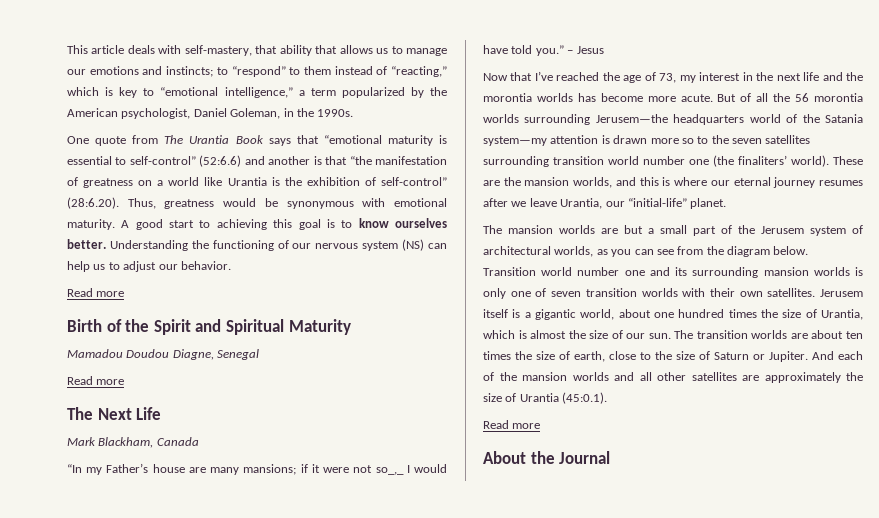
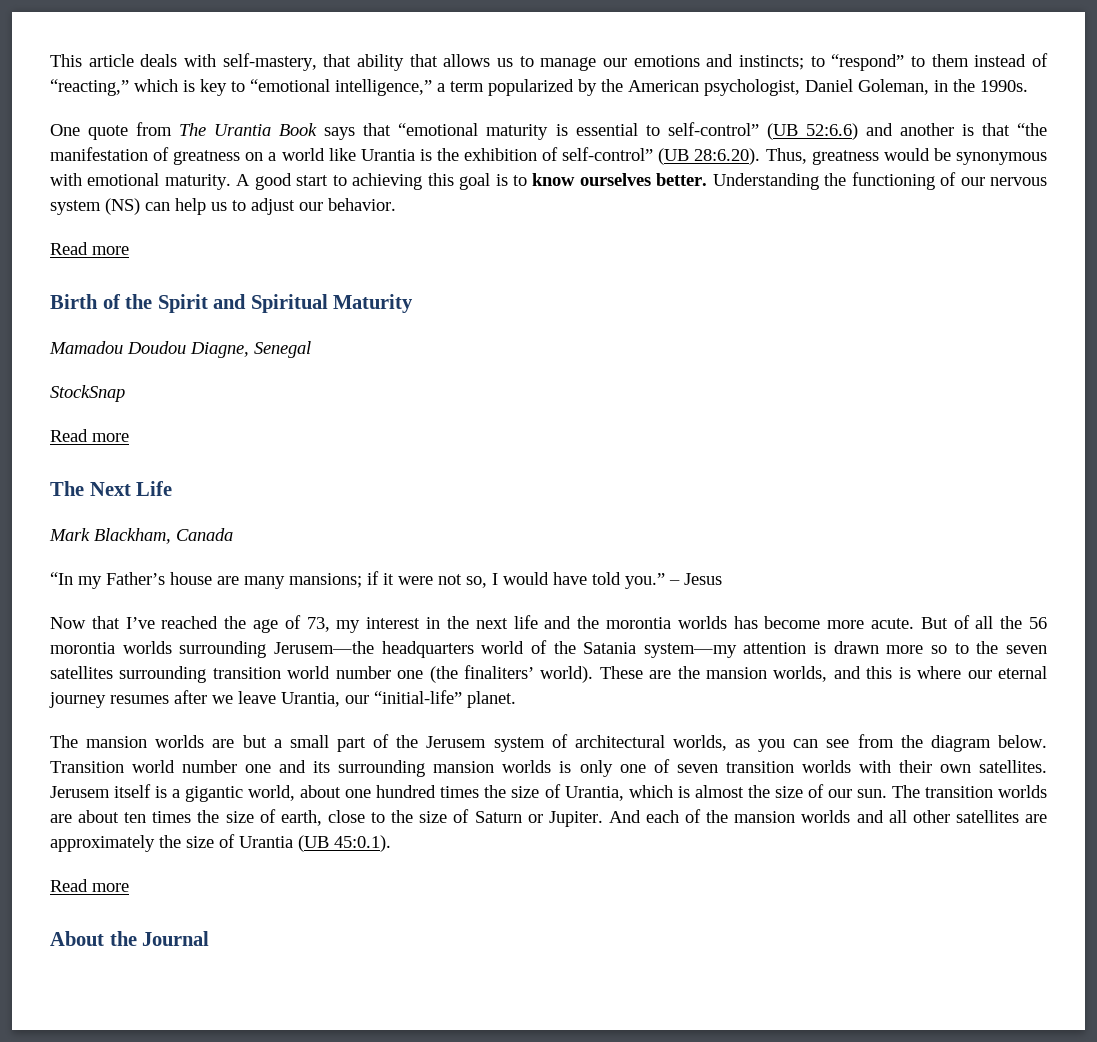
- One quote from The Urantia Book says that “emotional maturity is essential to self-control” (52:6.6) and another is that “the manifestation of greatness on a world like Urantia is the exhibition of self-control” (28:6.20). Thus, greatness would be synonymous with emotional maturity.
+ One quote from The Urantia Book says that “emotional maturity is essential to self-control” (UB 52:6.6) and another is that “the manifestation of greatness on a world like Urantia is the exhibition of self-control” (UB 28:6.20). Thus, greatness would be synonymous with emotional maturity.
+ StockSnap
- “In my Father’s house are many mansions; if it were not so_,_ I would have told you.”
+ “In my Father’s house are many mansions; if it were not so, I would have told you.”
- And each of the mansion worlds and all other satellites are approximately the size of Urantia (45:0.1).
+ And each of the mansion worlds and all other satellites are approximately the size of Urantia (UB 45:0.1).

